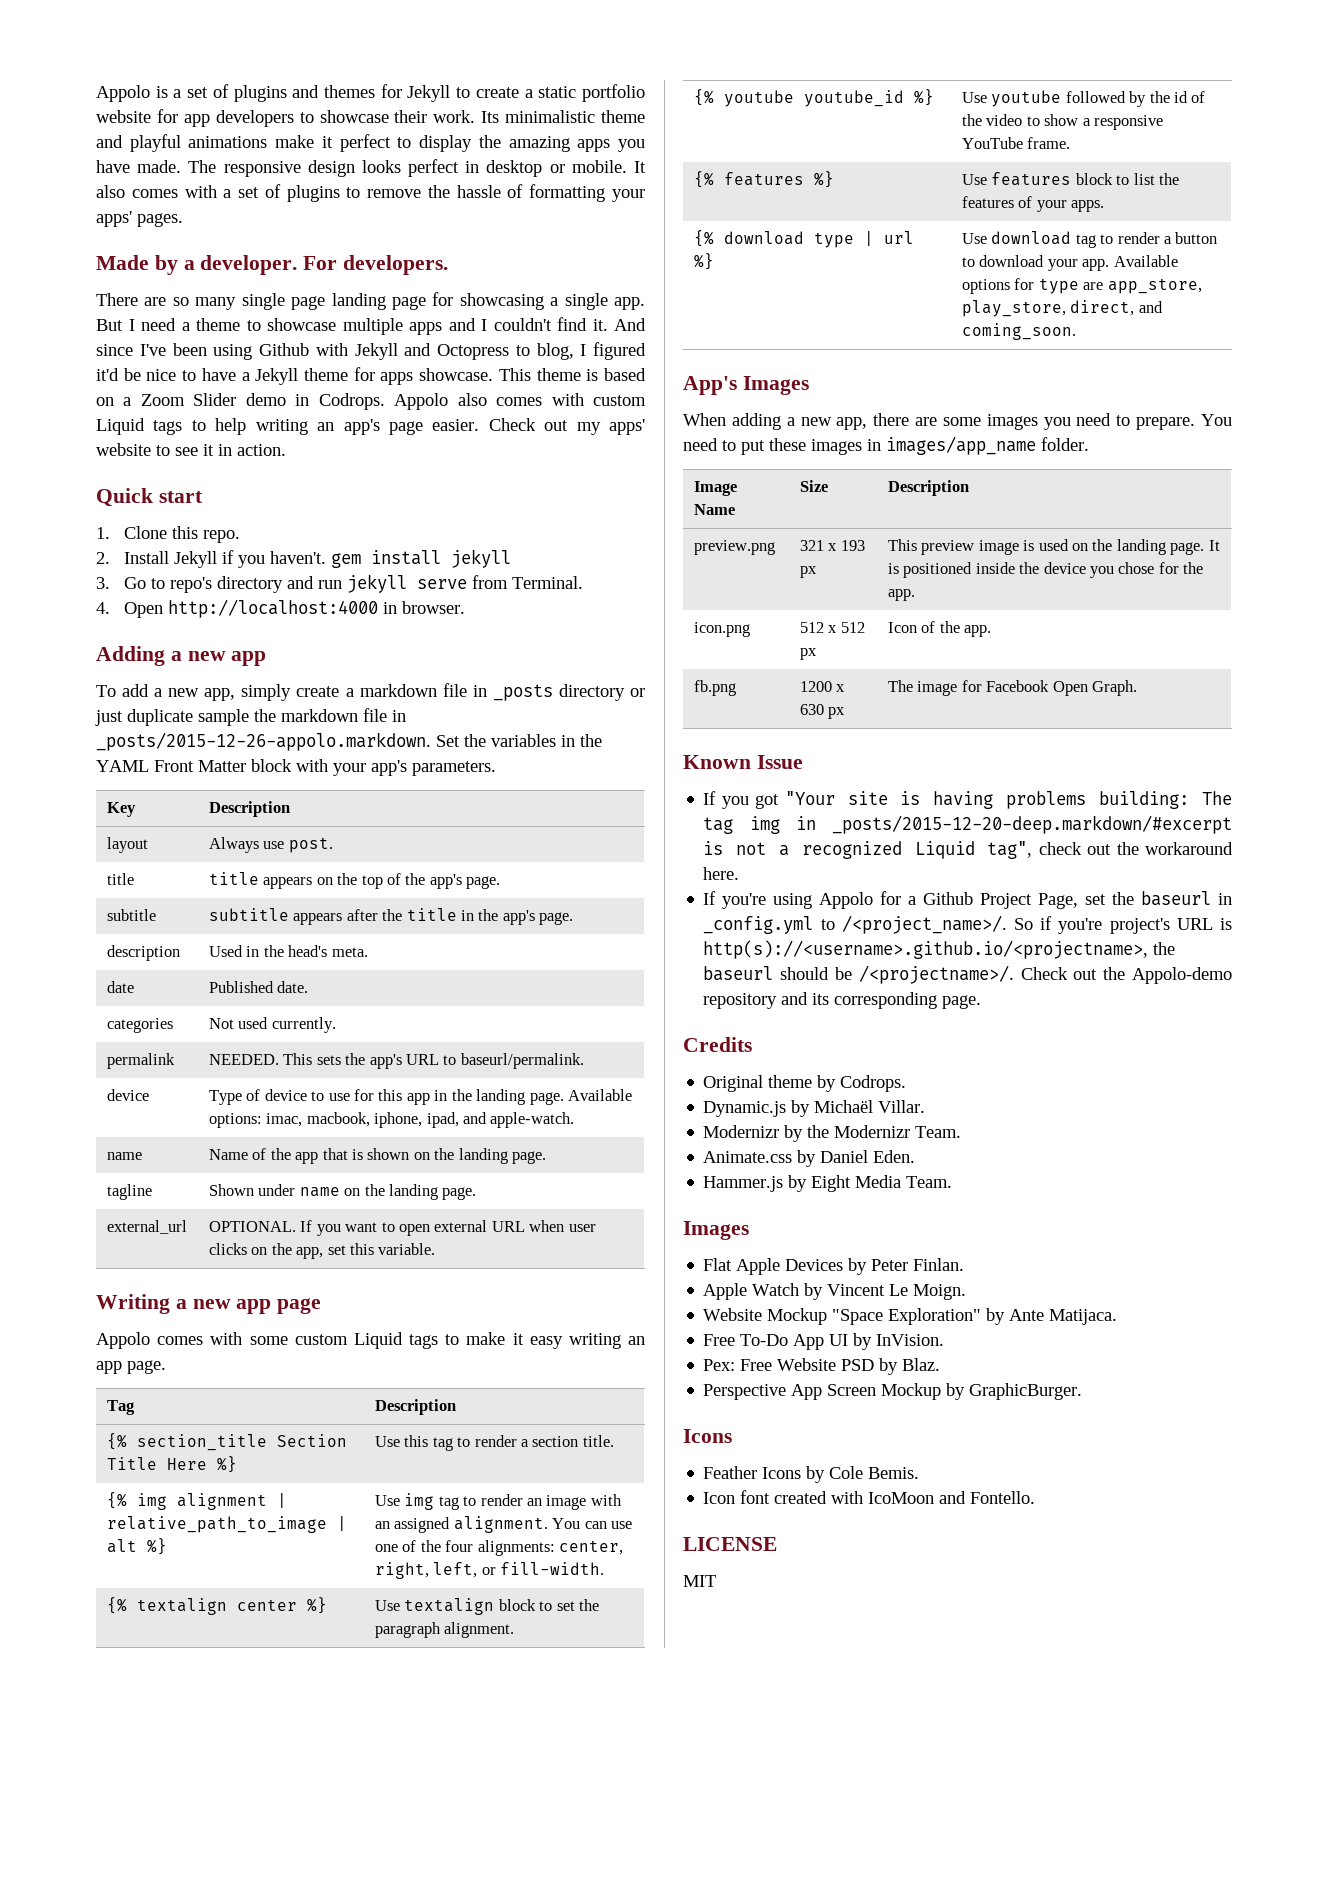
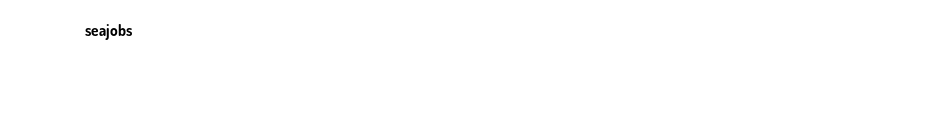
- Appolo is a set of plugins and themes for Jekyll to create a static portfolio website for app developers to showcase their work. Its minimalistic theme and playful animations make it perfect to display the amazing apps you have made. The responsive design looks perfect in desktop or mobile. It also comes with a set of plugins to remove the hassle of formatting your apps' pages.
- Made by a developer. For developers.
- There are so many single page landing page for showcasing a single app. But I need a theme to showcase multiple apps and I couldn't find it. And since I've been using Github with Jekyll and Octopress to blog, I figured it'd be nice to have a Jekyll theme for apps showcase. This theme is based on a Zoom Slider demo in Codrops. Appolo also comes with custom Liquid tags to help writing an app's page easier. Check out my apps' website to see it in action.
- Quick start
- 1. Clone this repo.
- 2. Install Jekyll if you haven't. gem install jekyll
- 3. Go to repo's directory and run jekyll serve from Terminal.
- 4. Open http://localhost:4000 in browser.
- Adding a new app
- To add a new app, simply create a markdown file in _posts directory or just duplicate sample the markdown file in _posts/2015-12-26-appolo.markdown. Set the variables in the YAML Front Matter block with your app's parameters.
- Key | Description
- layout | Always use post.
- title | title appears on the top of the app's page.
- subtitle | subtitle appears after the title in the app's page.
- description | Used in the head's meta.
- date | Published date.
- categories | Not used currently.
- permalink | NEEDED. This sets the app's URL to baseurl/permalink.
- device | Type of device to use for this app in the landing page. Available options: imac, macbook, iphone, ipad, and apple-watch.
- name | Name of the app that is shown on the landing page.
- tagline | Shown under name on the landing page.
- external_url | OPTIONAL. If you want to open external URL when user clicks on the app, set this variable.
- Writing a new app page
- Appolo comes with some custom Liquid tags to make it easy writing an app page.
- Tag | Description
- {% section_title Section Title Here %} | Use this tag to render a section title.
- {% img alignment | relative_path_to_image | alt %} | Use img tag to render an image with an assigned alignment. You can use one of the four alignments: center, right, left, or fill-width.
- {% textalign center %} | Use textalign block to set the paragraph alignment.
- {% youtube youtube_id %} | Use youtube followed by the id of the video to show a responsive YouTube frame.
- {% features %} | Use features block to list the features of your apps.
- {% download type | url %} | Use download tag to render a button to download your app. Available options for type are app_store, play_store, direct, and coming_soon.
- App's Images
- When adding a new app, there are some images you need to prepare. You need to put these images in images/app_name folder.
- Image Name | Size | Description
- preview.png | 321 x 193 px | This preview image is used on the landing page. It is positioned inside the device you chose for the app.
- icon.png | 512 x 512 px | Icon of the app.
- fb.png | 1200 x 630 px | The image for Facebook Open Graph.
- Known Issue
- If you got "Your site is having problems building: The tag img in _posts/2015-12-20-deep.markdown/#excerpt is not a recognized Liquid tag", check out the workaround here.
- If you're using Appolo for a Github Project Page, set the baseurl in _config.yml to /<project_name>/. So if you're project's URL is http(s)://<username>.github.io/<projectname>, the baseurl should be /<projectname>/. Check out the Appolo-demo repository and its corresponding page.
- Credits
- Original theme by Codrops.
- Dynamic.js by Michaël Villar.
- Modernizr by the Modernizr Team.
- Animate.css by Daniel Eden.
- Hammer.js by Eight Media Team.
- Images
- Flat Apple Devices by Peter Finlan.
- Apple Watch by Vincent Le Moign.
- Website Mockup "Space Exploration" by Ante Matijaca.
- Free To-Do App UI by InVision.
- Pex: Free Website PSD by Blaz.
- Perspective App Screen Mockup by GraphicBurger.
- Icons
- Feather Icons by Cole Bemis.
- Icon font created with IcoMoon and Fontello.
- LICENSE
- MIT
+ seajobs

